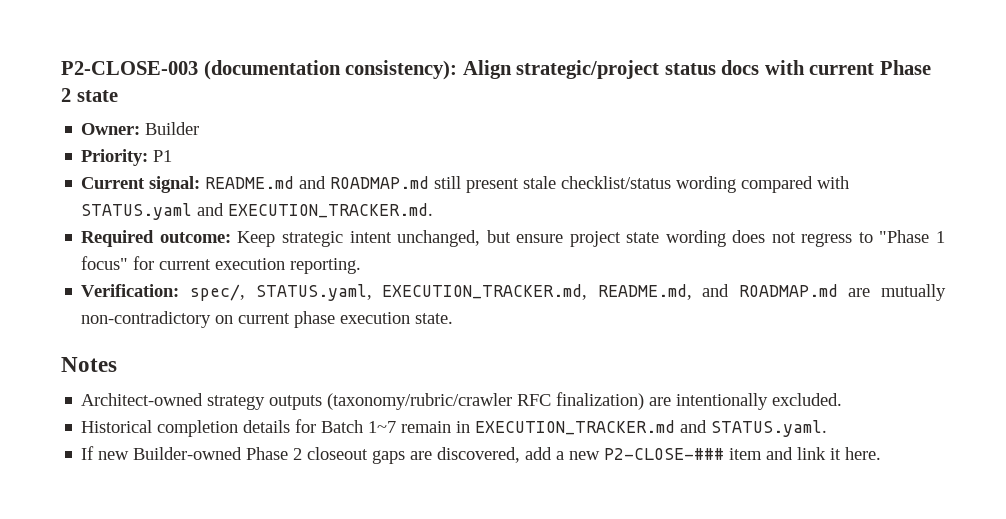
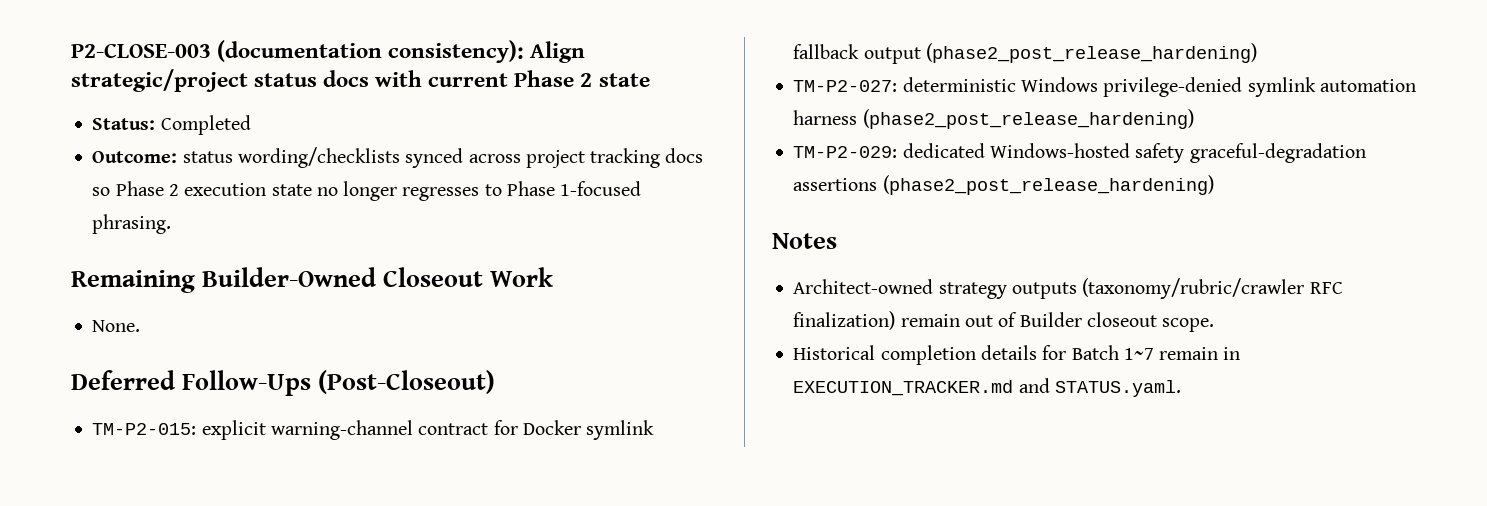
- Owner: Builder
- Priority: P1
- Current signal: README.md and ROADMAP.md still present stale checklist/status wording compared with STATUS.yaml and EXECUTION_TRACKER.md.
- Required outcome: Keep strategic intent unchanged, but ensure project state wording does not regress to "Phase 1 focus" for current execution reporting.
- Verification: spec/, STATUS.yaml, EXECUTION_TRACKER.md, README.md, and ROADMAP.md are mutually non-contradictory on current phase execution state.
+ Status: Completed
+ Outcome: status wording/checklists synced across project tracking docs so Phase 2 execution state no longer regresses to Phase 1-focused phrasing.
+ Remaining Builder-Owned Closeout Work
+ None.
+ Deferred Follow-Ups (Post-Closeout)
+ TM-P2-015: explicit warning-channel contract for Docker symlink fallback output (phase2_post_release_hardening)
+ TM-P2-027: deterministic Windows privilege-denied symlink automation harness (phase2_post_release_hardening)
+ TM-P2-029: dedicated Windows-hosted safety graceful-degradation assertions (phase2_post_release_hardening)
- Architect-owned strategy outputs (taxonomy/rubric/crawler RFC finalization) are intentionally excluded.
+ Architect-owned strategy outputs (taxonomy/rubric/crawler RFC finalization) remain out of Builder closeout scope.
- If new Builder-owned Phase 2 closeout gaps are discovered, add a new P2-CLOSE-### item and link it here.

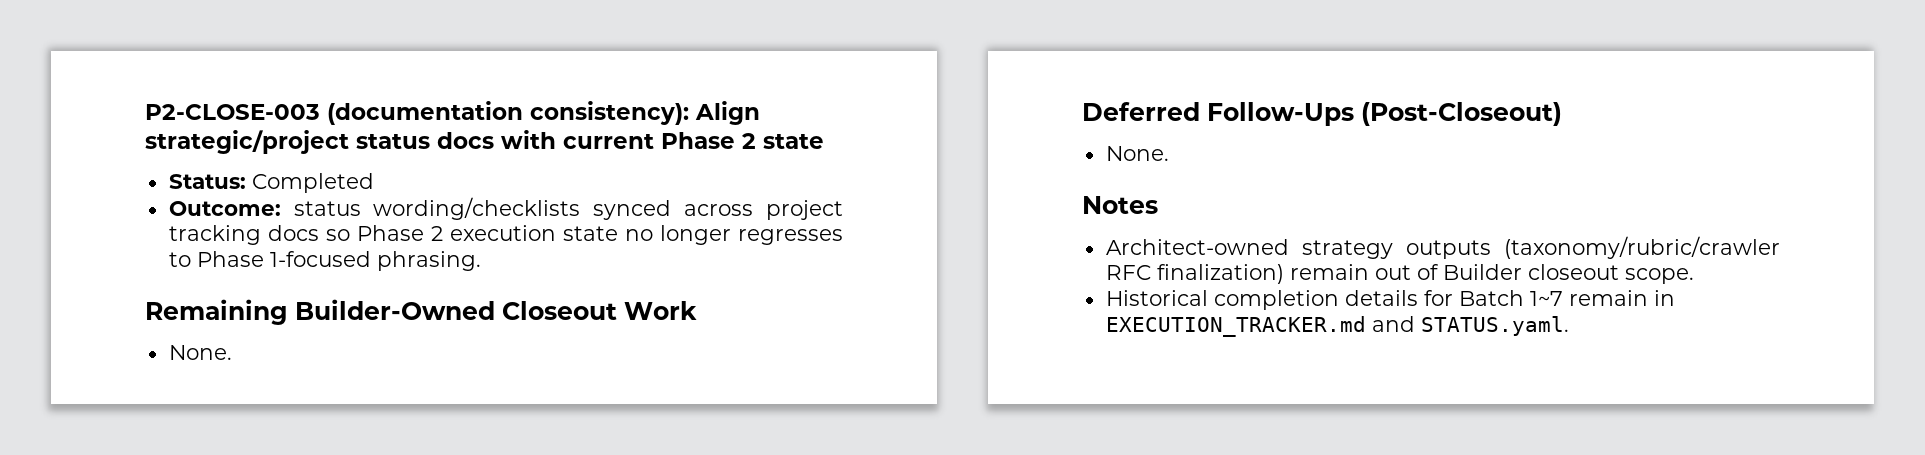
  Deferred Follow-Ups (Post-Closeout)
- TM-P2-015: explicit warning-channel contract for Docker symlink fallback output (phase2_post_release_hardening)
- TM-P2-027: deterministic Windows privilege-denied symlink automation harness (phase2_post_release_hardening)
- TM-P2-029: dedicated Windows-hosted safety graceful-degradation assertions (phase2_post_release_hardening)
+ None.

